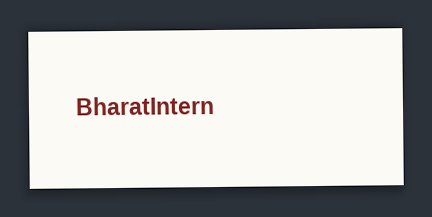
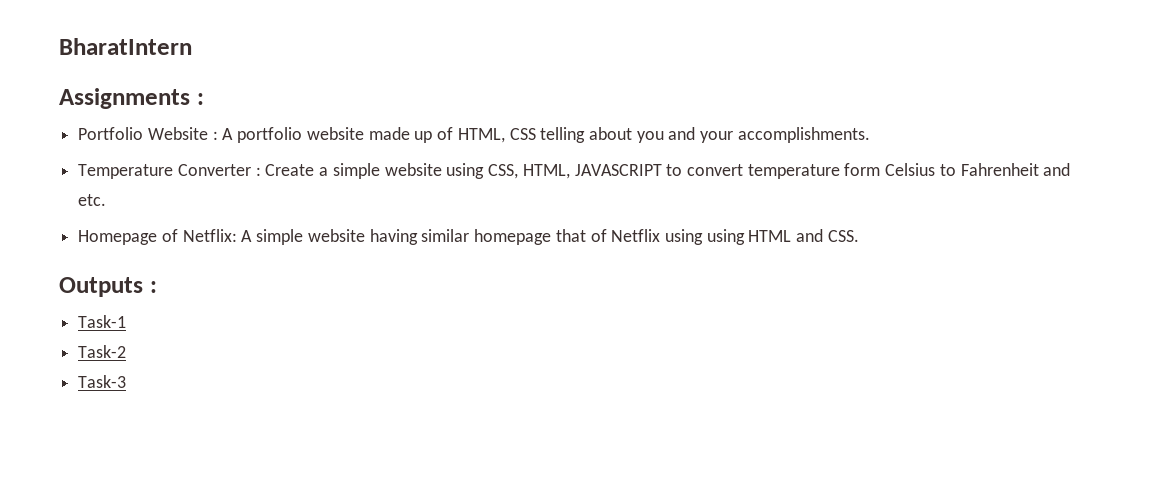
+ Assignments :
+ Portfolio Website : A portfolio website made up of HTML, CSS telling about you and your accomplishments.
+ Temperature Converter : Create a simple website using CSS, HTML, JAVASCRIPT to convert temperature form Celsius to Fahrenheit and etc.
+ Homepage of Netflix: A simple website having similar homepage that of Netflix using using HTML and CSS.
+ Outputs :
+ Task-1
+ Task-2
+ Task-3

